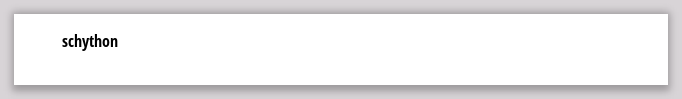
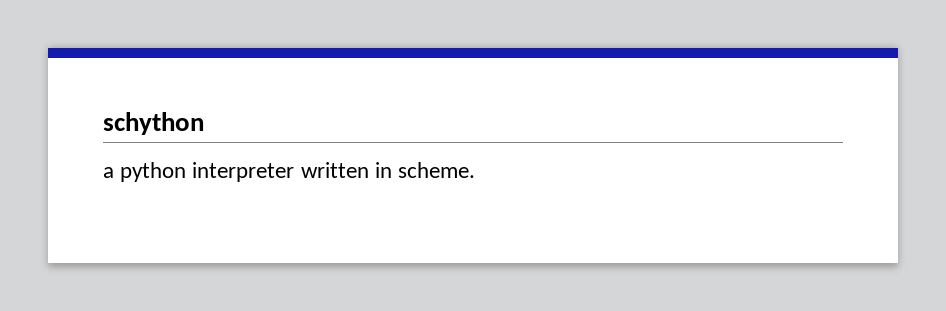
+ a python interpreter written in scheme.

